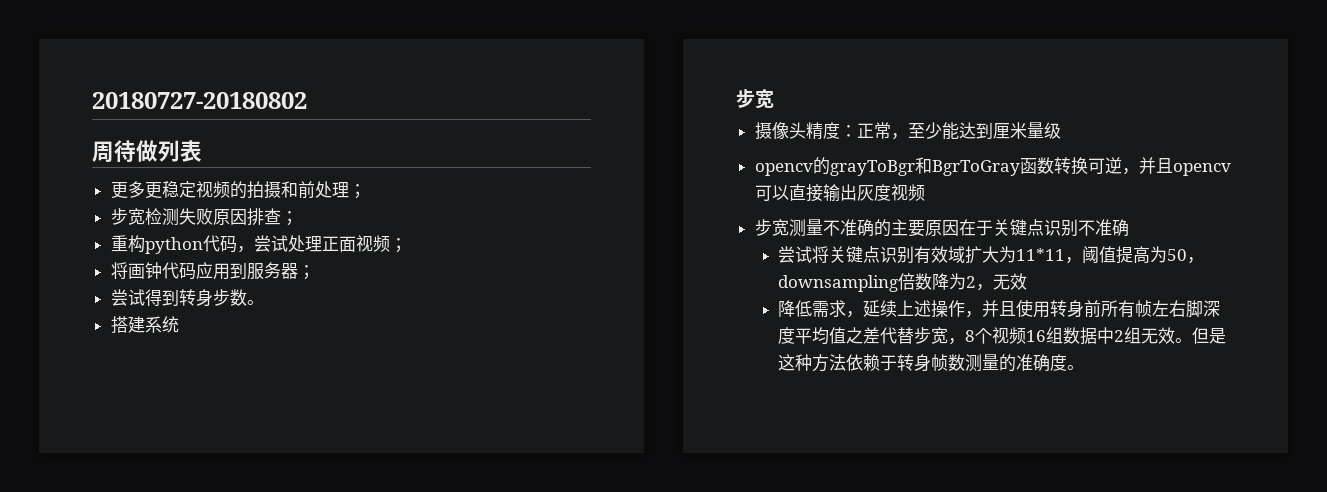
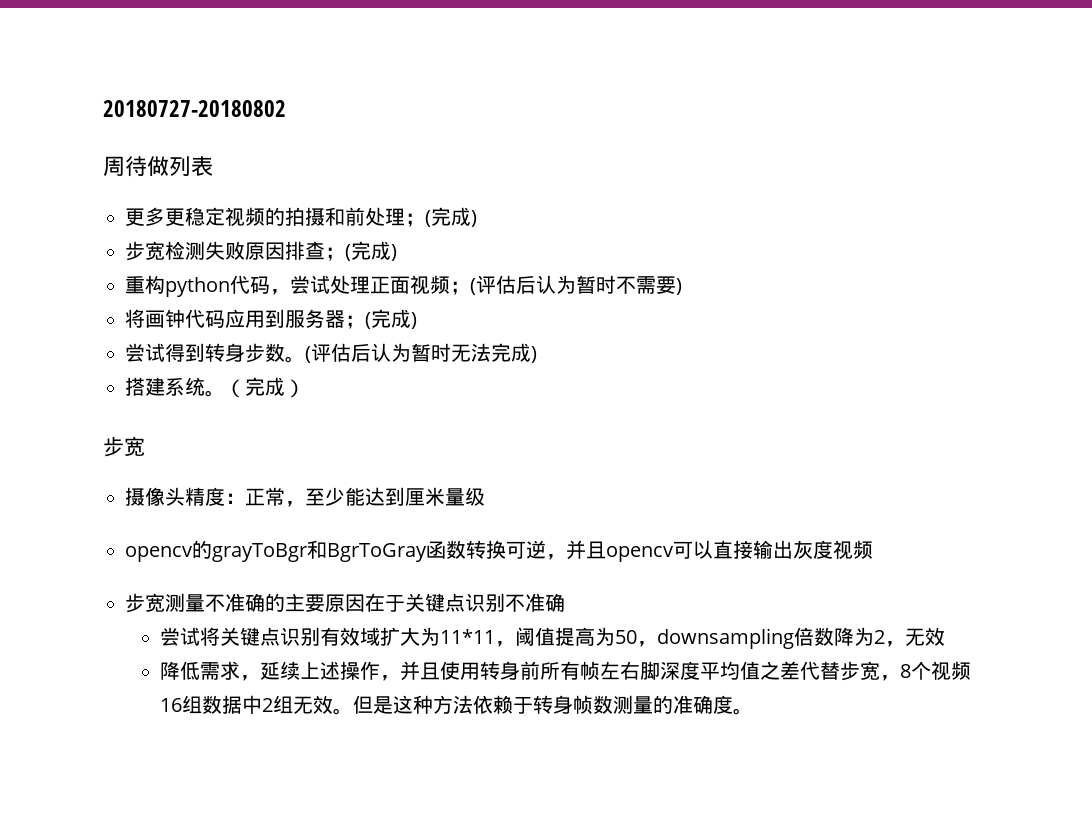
- 更多更稳定视频的拍摄和前处理；
+ 更多更稳定视频的拍摄和前处理；(完成)
- 步宽检测失败原因排查；
+ 步宽检测失败原因排查；(完成)
- 重构python代码，尝试处理正面视频；
+ 重构python代码，尝试处理正面视频；(评估后认为暂时不需要)
- 将画钟代码应用到服务器；
+ 将画钟代码应用到服务器；(完成)
+ (评估后认为暂时无法完成)
- 搭建系统
+ 搭建系统。（完成）

